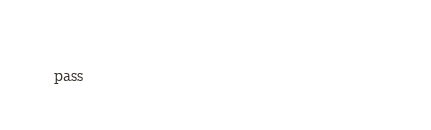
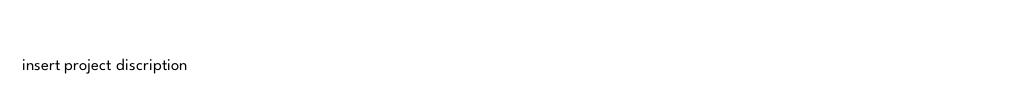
- pass
+ insert project discription

